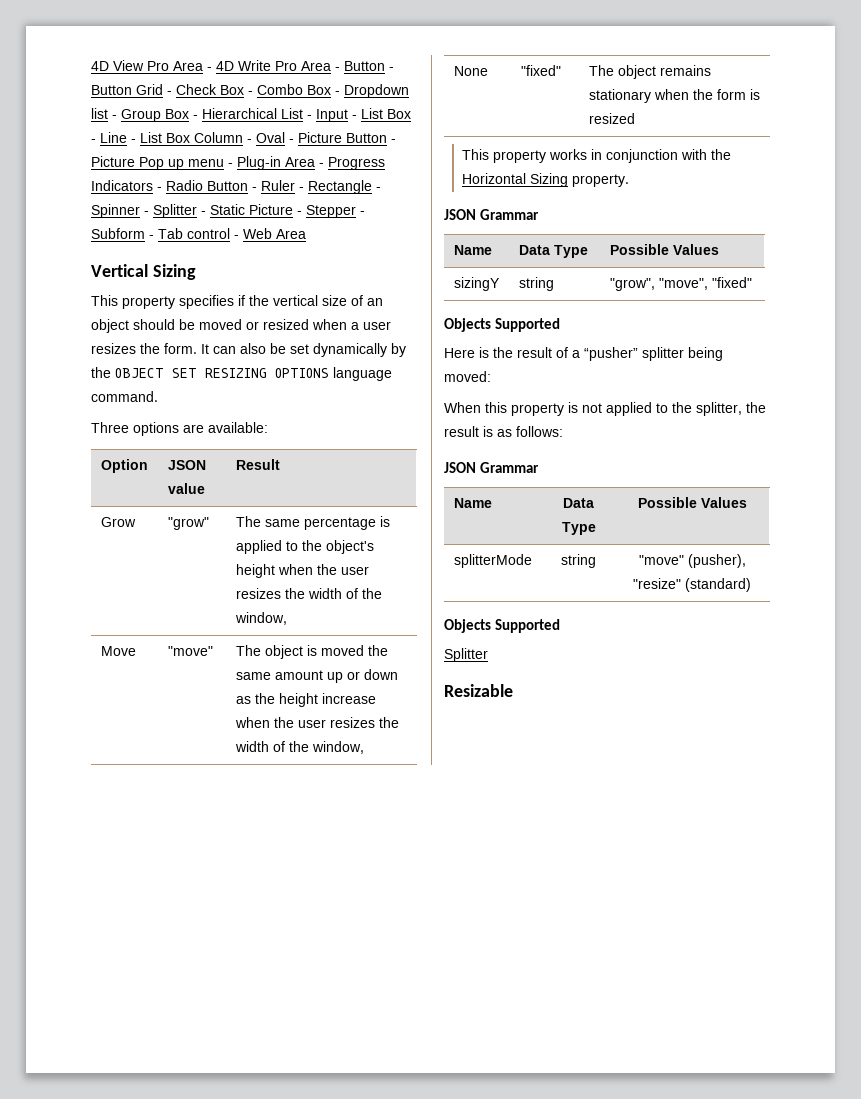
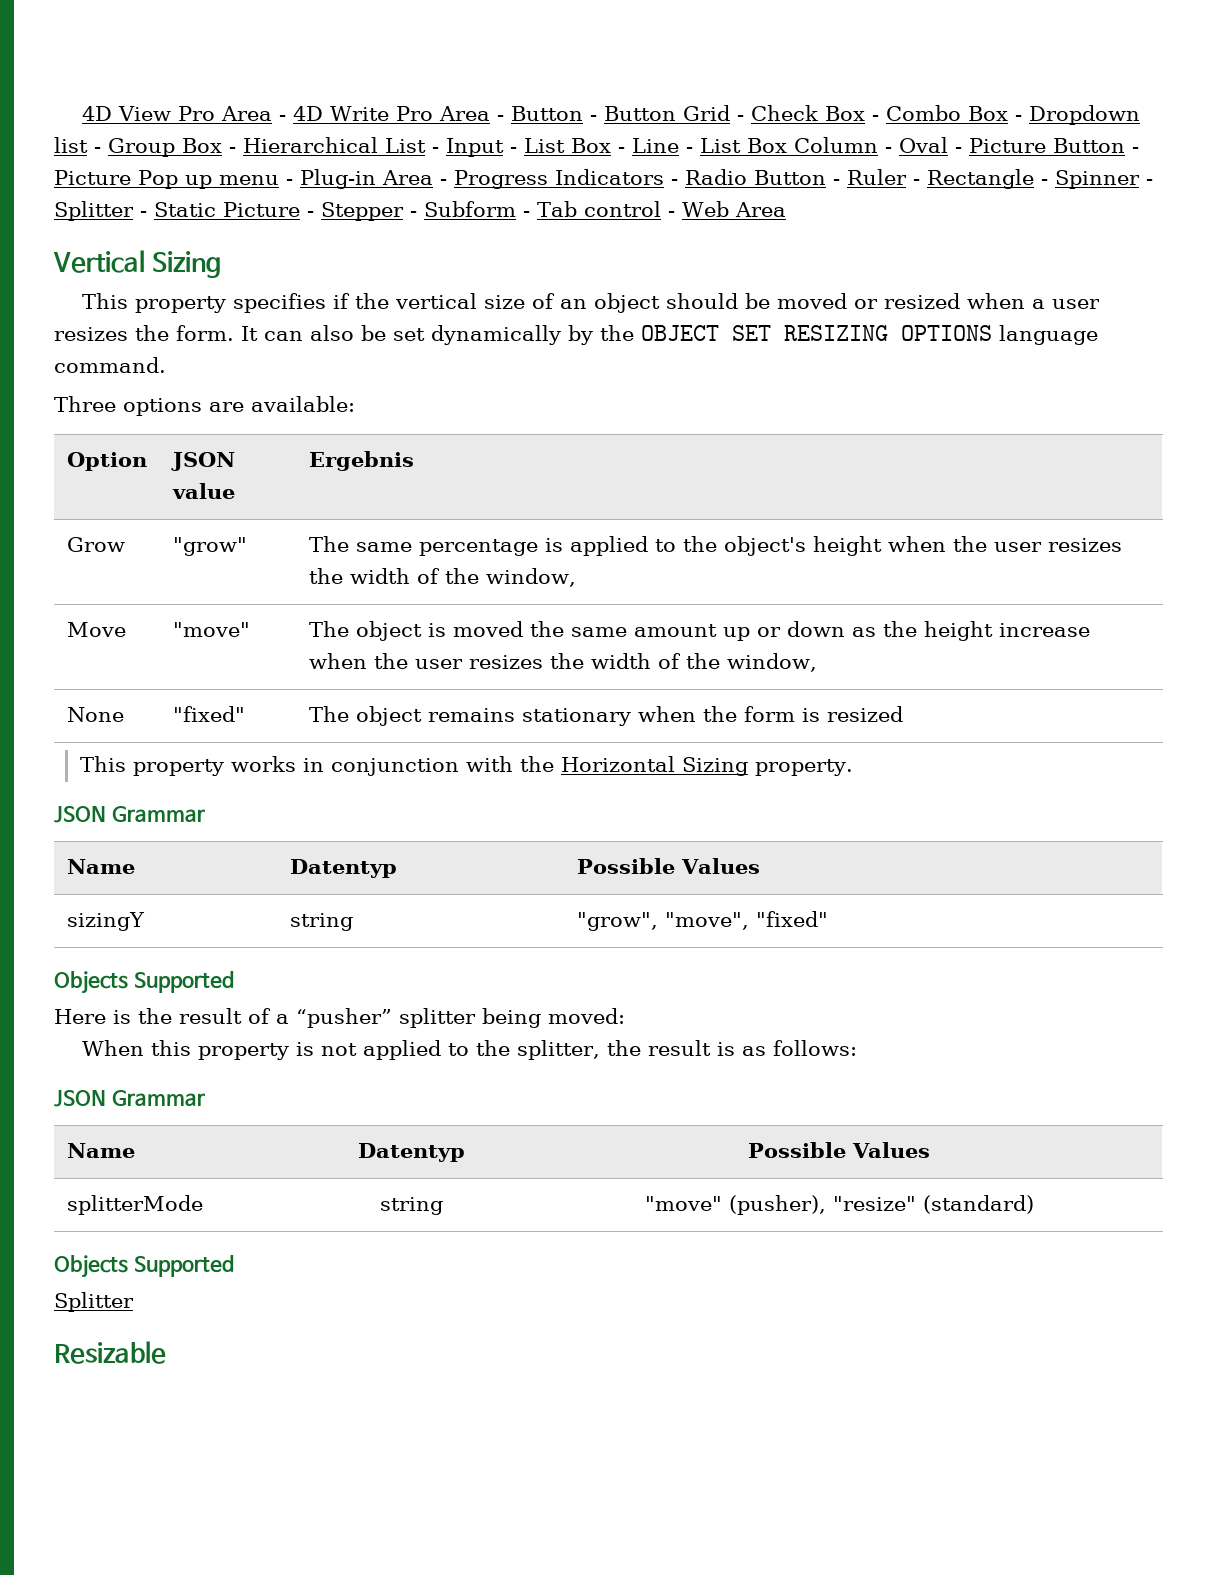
- Option | JSON value | Result
+ Option | JSON value | Ergebnis
  This property works in conjunction with the Horizontal Sizing property.
  JSON Grammar
- Name | Data Type | Possible Values
+ Name | Datentyp | Possible Values
  When this property is not applied to the splitter, the result is as follows:
  JSON Grammar
- Name | Data Type | Possible Values
+ Name | Datentyp | Possible Values

